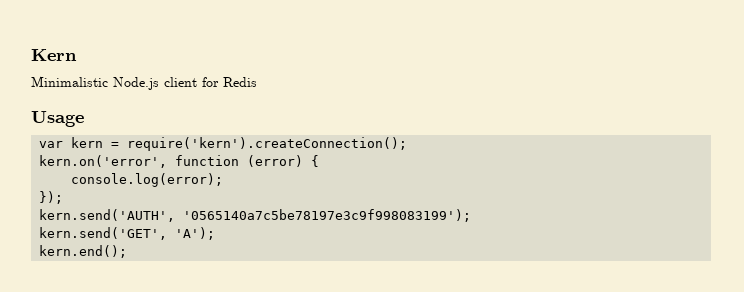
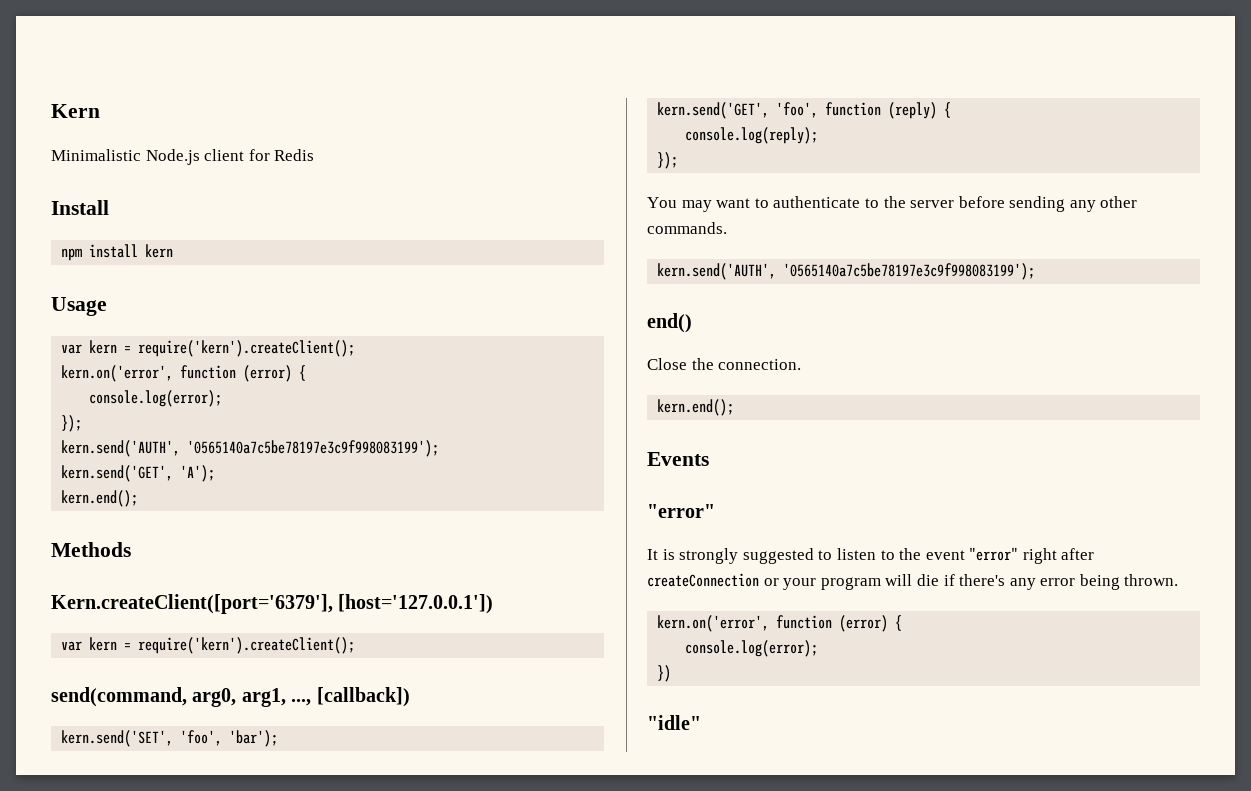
+ Install
+ npm install kern
  Usage
- var kern = require('kern').createConnection();
+ var kern = require('kern').createClient();
+ Methods
+ Kern.createClient([port='6379'], [host='127.0.0.1'])
+ var kern = require('kern').createClient();
+ send(command, arg0, arg1, ..., [callback])
+ kern.send('SET', 'foo', 'bar');
+ kern.send('GET', 'foo', function (reply) {
+ console.log(reply);
+ });
+ You may want to authenticate to the server before sending any other commands.
+ kern.send('AUTH', '0565140a7c5be78197e3c9f998083199');
+ end()
+ Close the connection.
+ kern.end();
+ Events
+ "error"
+ It is strongly suggested to listen to the event "error" right after createConnection or your program will die if there's any error being thrown.
+ kern.on('error', function (error) {
+ console.log(error);
+ })
+ "idle"

